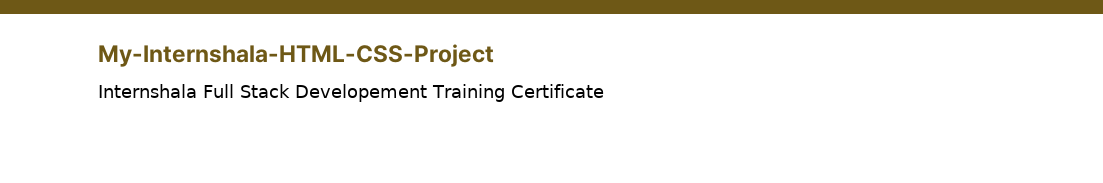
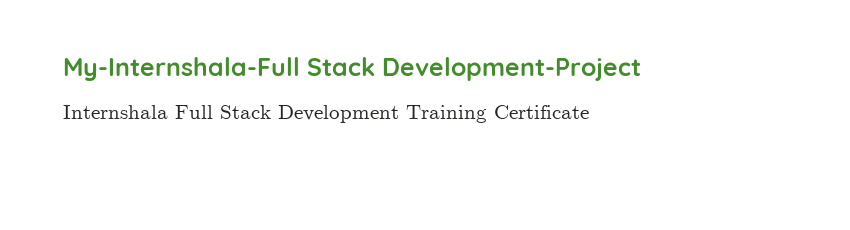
- My-Internshala-HTML-CSS-Project
+ My-Internshala-Full Stack Development-Project
- Internshala Full Stack Developement Training Certificate
+ Internshala Full Stack Development Training Certificate

